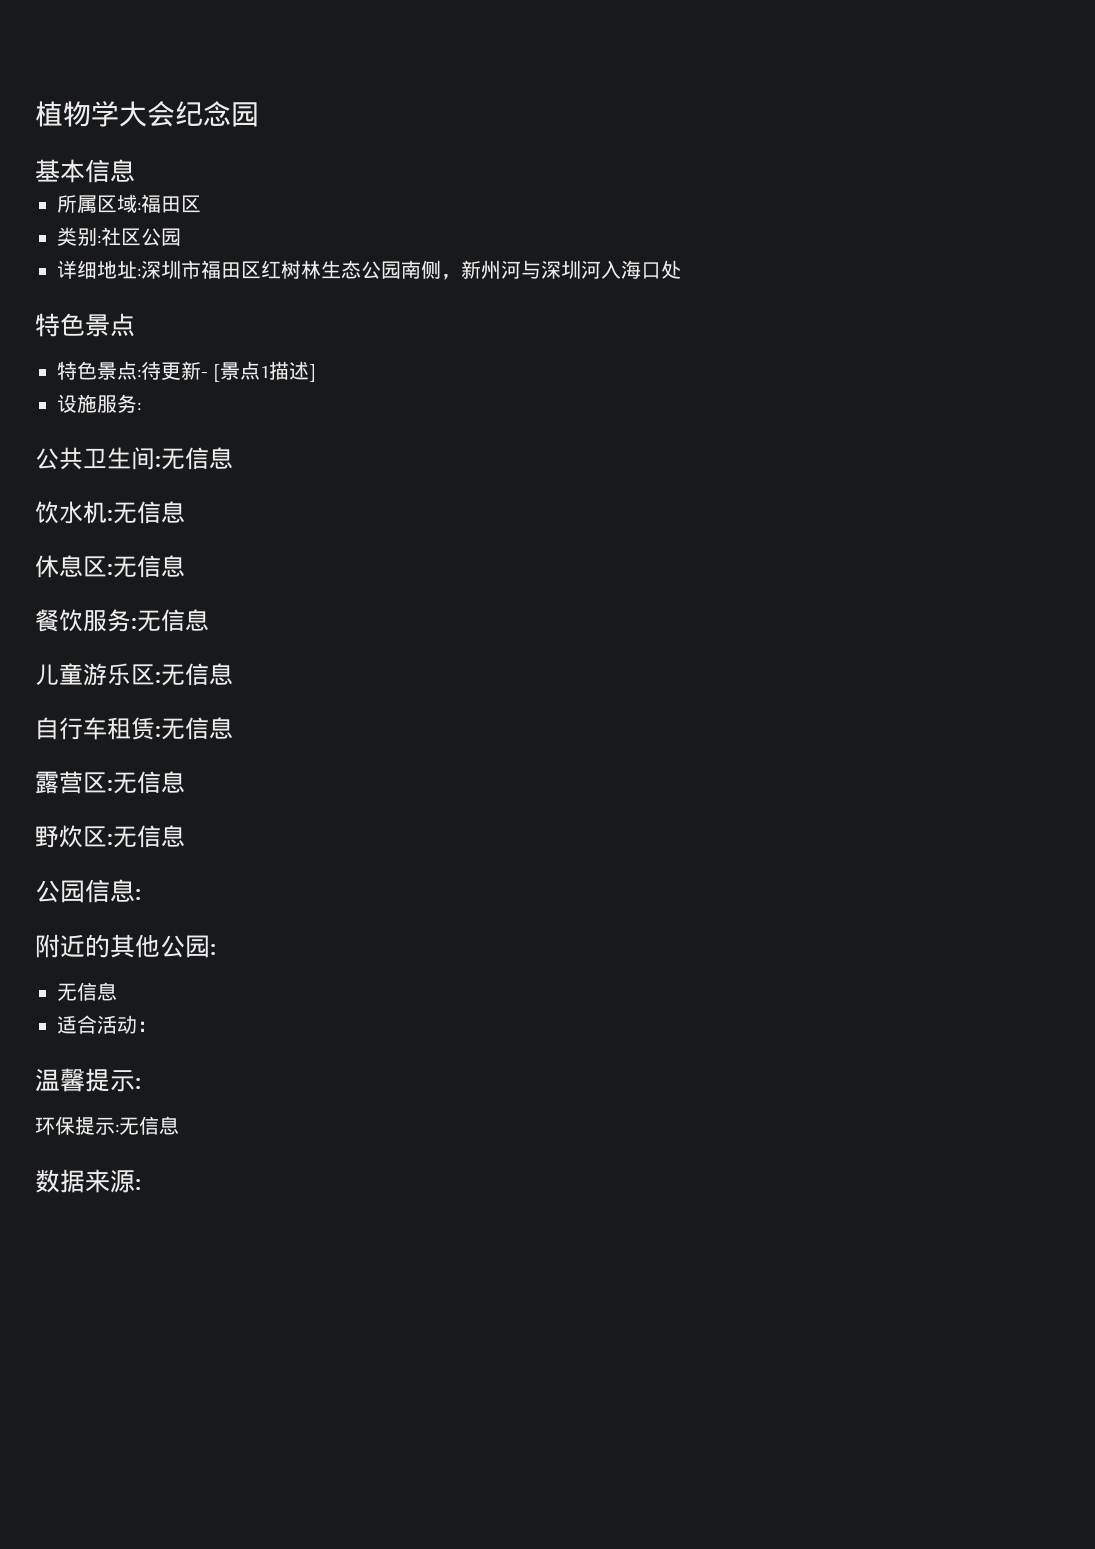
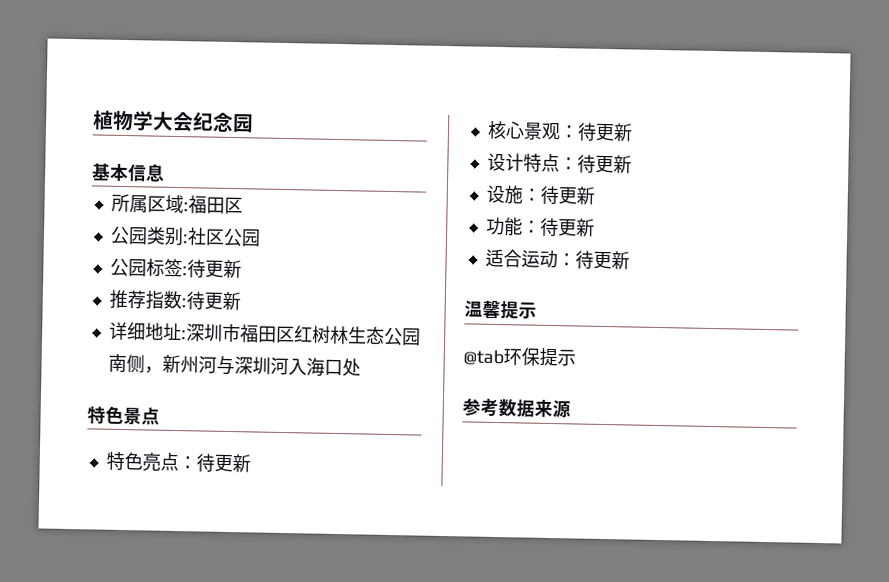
- 类别:社区公园
+ 公园类别:社区公园
+ 公园标签:待更新
+ 推荐指数:待更新
- 特色景点:待更新- [景点1描述]
+ 特色亮点：待更新
+ 核心景观：待更新
+ 设计特点：待更新
- 设施服务:
- 公共卫生间:无信息
- 饮水机:无信息
- 休息区:无信息
- 餐饮服务:无信息
- 儿童游乐区:无信息
- 自行车租赁:无信息
- 露营区:无信息
- 野炊区:无信息
- 公园信息:
- 附近的其他公园:
- 无信息
+ 设施：待更新
+ 功能：待更新
- 适合活动：
+ 适合运动：待更新
- 温馨提示:
- 环保提示:无信息
- 数据来源:
+ 温馨提示
+ @tab环保提示
+ 参考数据来源

